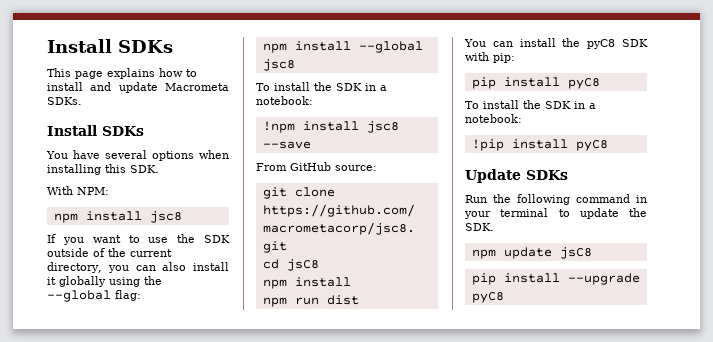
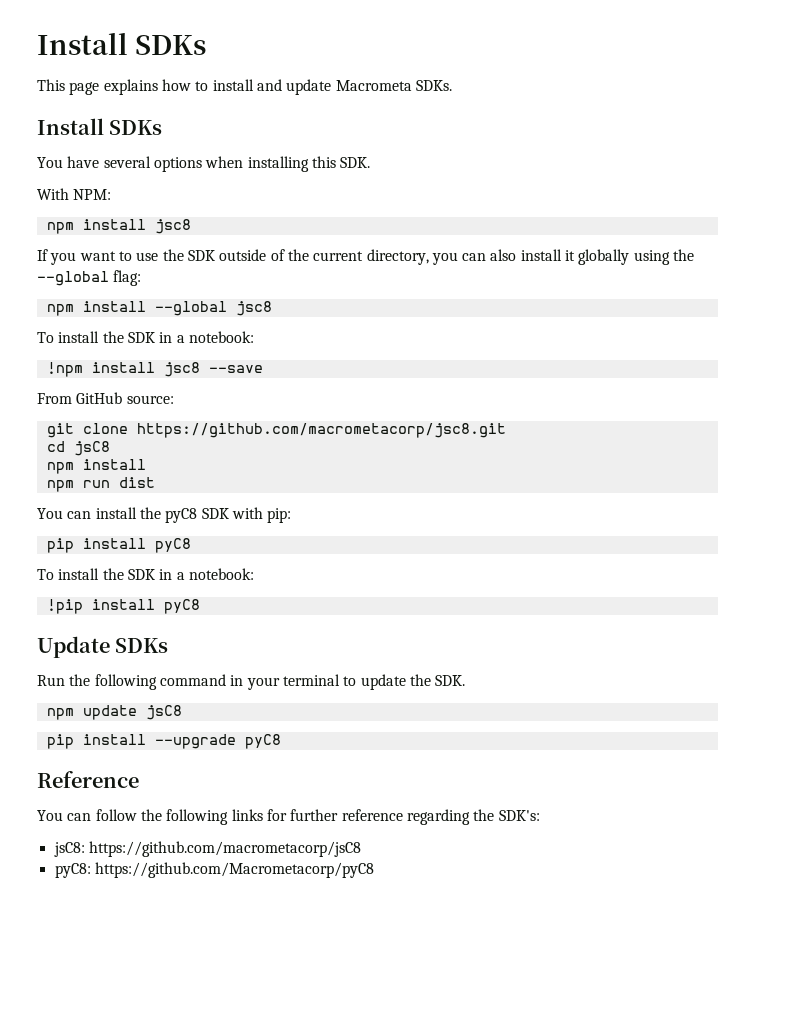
+ Reference
+ You can follow the following links for further reference regarding the SDK's:
+ jsC8: https://github.com/macrometacorp/jsC8
+ pyC8: https://github.com/Macrometacorp/pyC8

